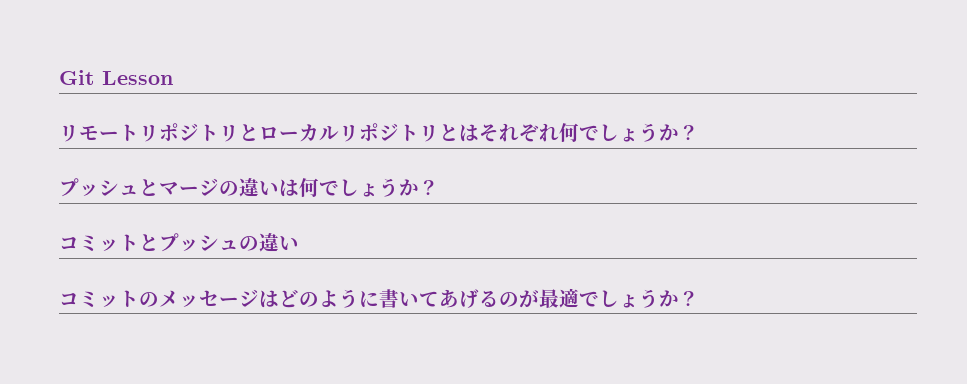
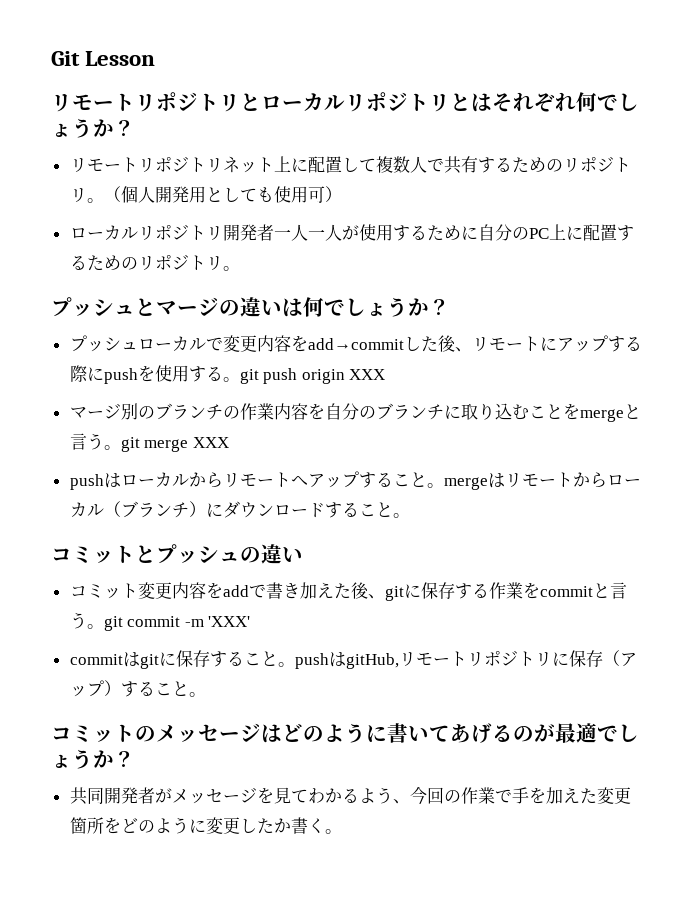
+ リモートリポジトリネット上に配置して複数人で共有するためのリポジトリ。（個人開発用としても使用可）
+ ローカルリポジトリ開発者一人一人が使用するために自分のPC上に配置するためのリポジトリ。
+ プッシュローカルで変更内容をadd→commitした後、リモートにアップする際にpushを使用する。git push origin XXX
+ マージ別のブランチの作業内容を自分のブランチに取り込むことをmergeと言う。git merge XXX
+ pushはローカルからリモートへアップすること。mergeはリモートからローカル（ブランチ）にダウンロードすること。
+ コミット変更内容をaddで書き加えた後、gitに保存する作業をcommitと言う。git commit -m 'XXX'
+ commitはgitに保存すること。pushはgitHub,リモートリポジトリに保存（アップ）すること。
+ 共同開発者がメッセージを見てわかるよう、今回の作業で手を加えた変更箇所をどのように変更したか書く。

